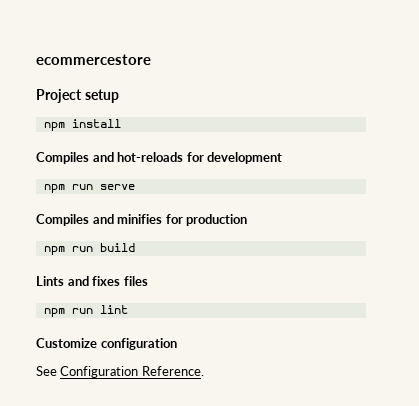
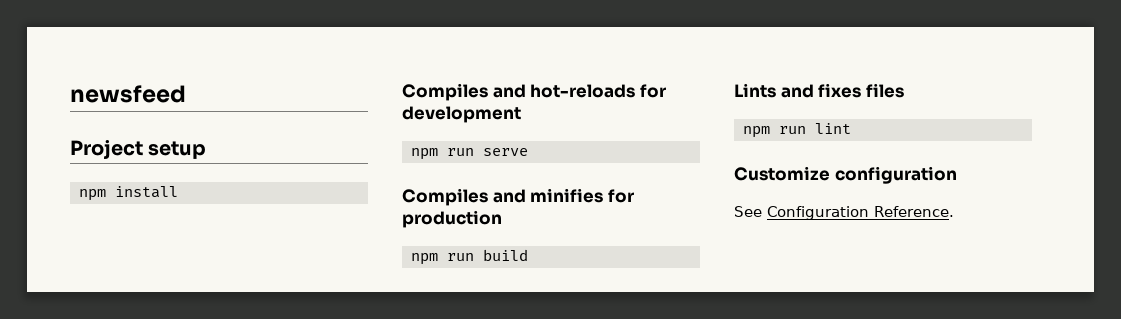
- ecommercestore
+ newsfeed

